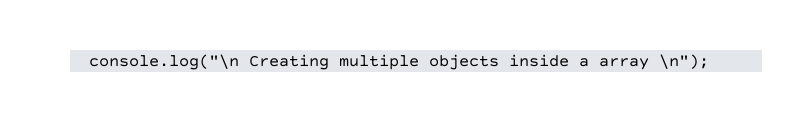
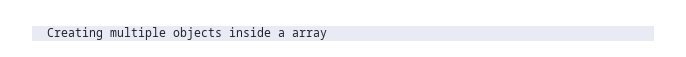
- console.log("\n Creating multiple objects inside a array \n");
+ Creating multiple objects inside a array

